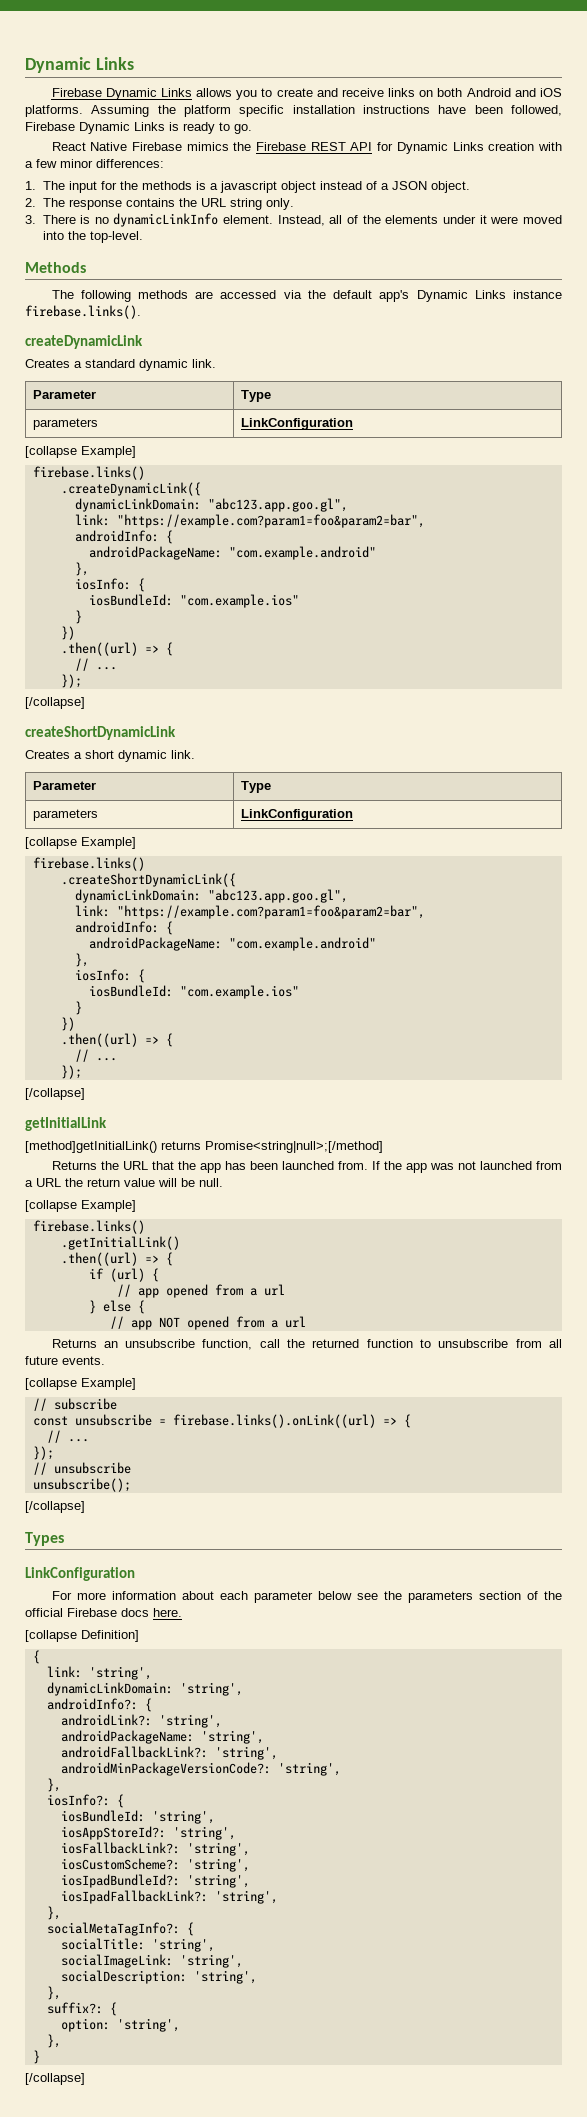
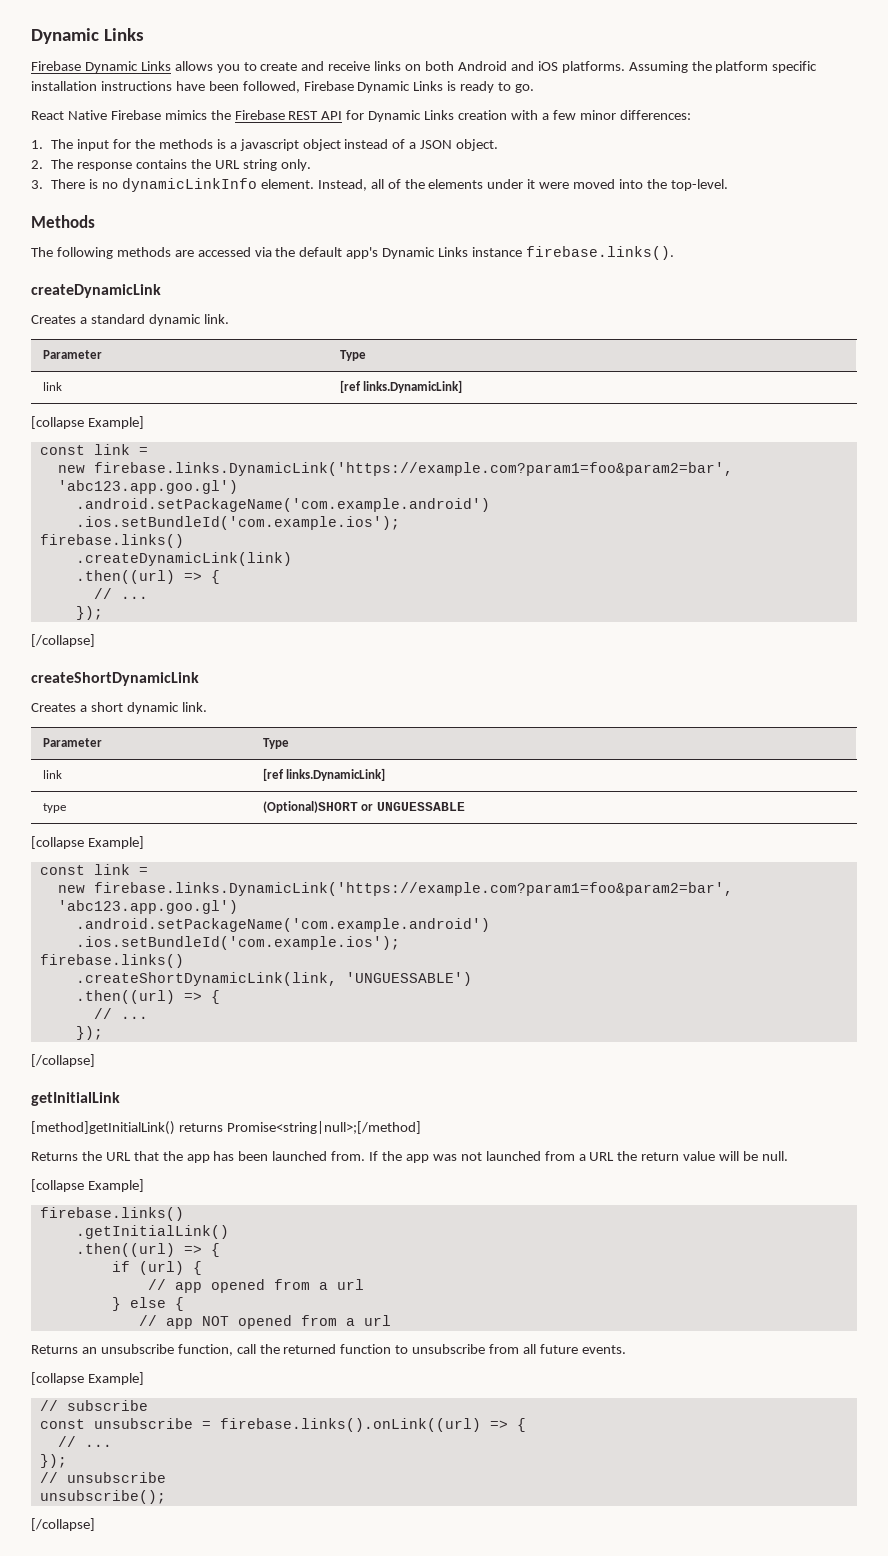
  Creates a standard dynamic link.
  Parameter | Type
- parameters | LinkConfiguration
+ link | [ref links.DynamicLink]
  [collapse Example]
+ const link =
+ new firebase.links.DynamicLink('https://example.com?param1=foo&param2=bar', 'abc123.app.goo.gl')
+ .android.setPackageName('com.example.android')
+ .ios.setBundleId('com.example.ios');
  firebase.links()
- .createDynamicLink({
- dynamicLinkDomain: "abc123.app.goo.gl",
- link: "https://example.com?param1=foo&param2=bar",
- androidInfo: {
- androidPackageName: "com.example.android"
- },
- iosInfo: {
- iosBundleId: "com.example.ios"
- }
- })
+ .createDynamicLink(link)
  Creates a short dynamic link.
  Parameter | Type
- parameters | LinkConfiguration
+ link | [ref links.DynamicLink]
+ type | (Optional)SHORT or UNGUESSABLE
  [collapse Example]
+ const link =
+ new firebase.links.DynamicLink('https://example.com?param1=foo&param2=bar', 'abc123.app.goo.gl')
+ .android.setPackageName('com.example.android')
+ .ios.setBundleId('com.example.ios');
  firebase.links()
- .createShortDynamicLink({
- dynamicLinkDomain: "abc123.app.goo.gl",
- link: "https://example.com?param1=foo&param2=bar",
- androidInfo: {
- androidPackageName: "com.example.android"
- },
- iosInfo: {
- iosBundleId: "com.example.ios"
- }
- })
+ .createShortDynamicLink(link, 'UNGUESSABLE')
- Types
- LinkConfiguration
- For more information about each parameter below see the parameters section of the official Firebase docs here.
- [collapse Definition]
- {
- link: 'string',
- dynamicLinkDomain: 'string',
- androidInfo?: {
- androidLink?: 'string',
- androidPackageName: 'string',
- androidFallbackLink?: 'string',
- androidMinPackageVersionCode?: 'string',
- },
- iosInfo?: {
- iosBundleId: 'string',
- iosAppStoreId?: 'string',
- iosFallbackLink?: 'string',
- iosCustomScheme?: 'string',
- iosIpadBundleId?: 'string',
- iosIpadFallbackLink?: 'string',
- },
- socialMetaTagInfo?: {
- socialTitle: 'string',
- socialImageLink: 'string',
- socialDescription: 'string',
- },
- suffix?: {
- option: 'string',
- },
- }
- [/collapse]

